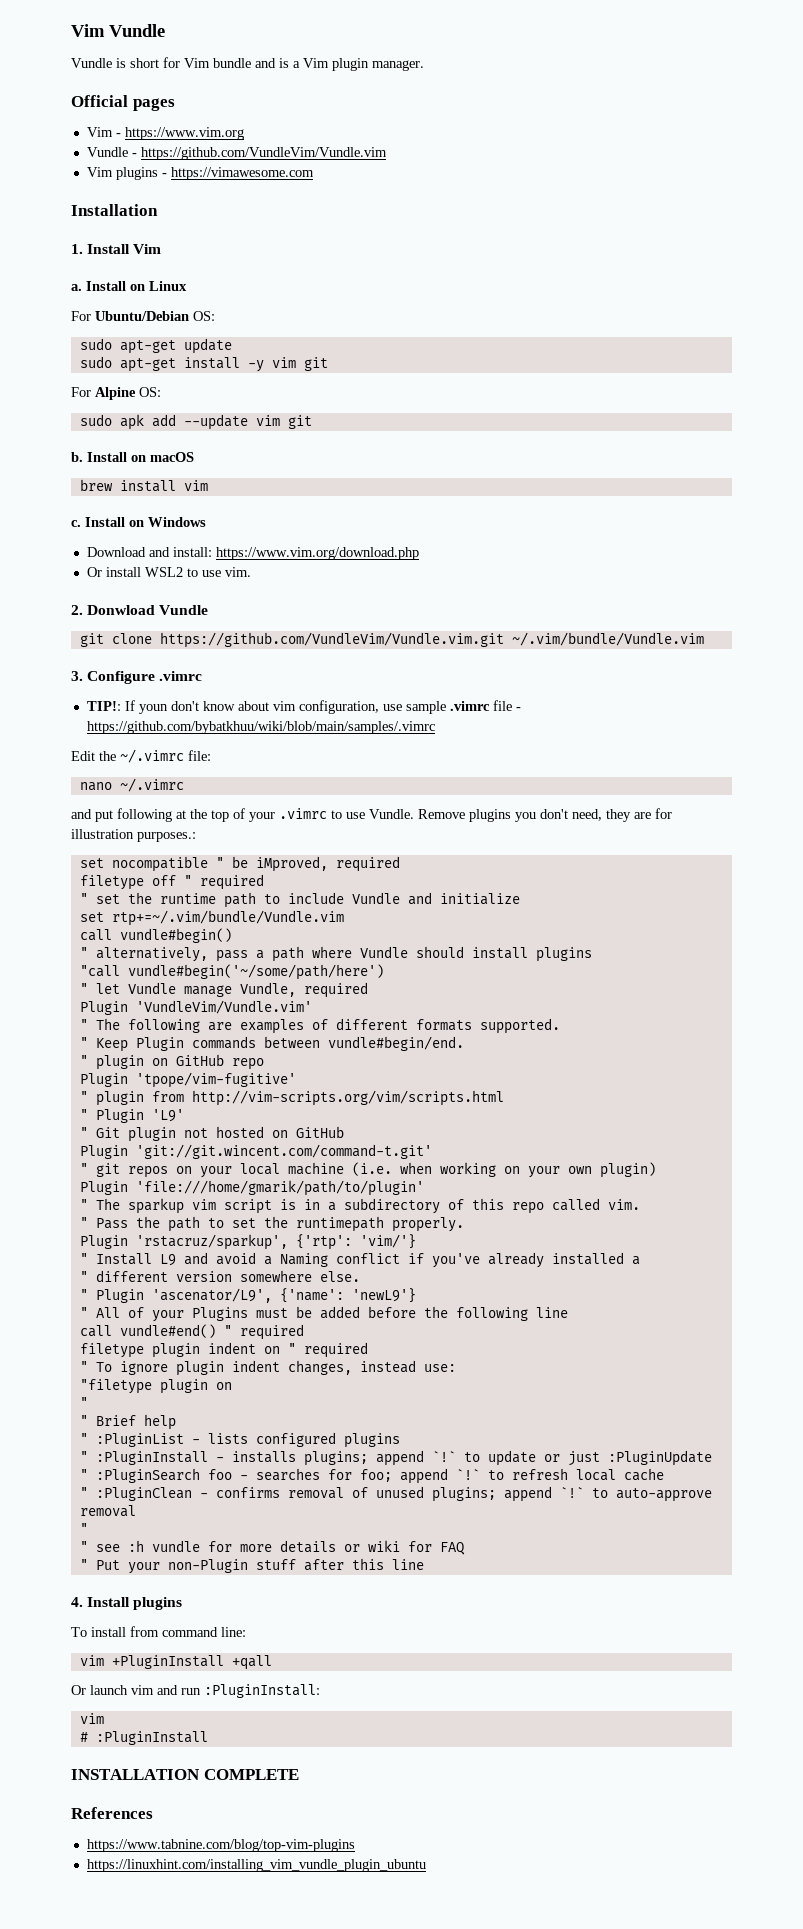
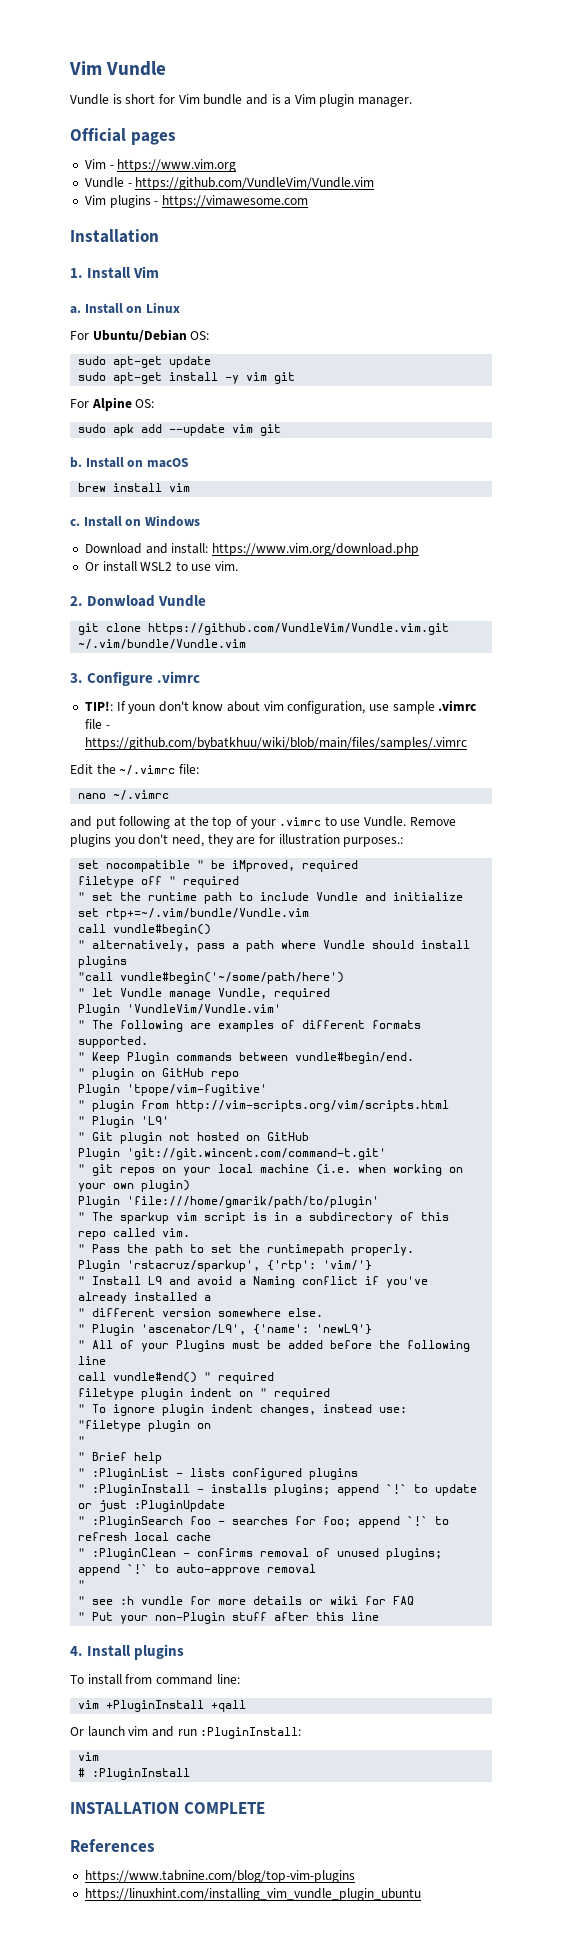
- TIP!: If youn don't know about vim configuration, use sample .vimrc file - https://github.com/bybatkhuu/wiki/blob/main/samples/.vimrc
+ TIP!: If youn don't know about vim configuration, use sample .vimrc file - https://github.com/bybatkhuu/wiki/blob/main/files/samples/.vimrc

